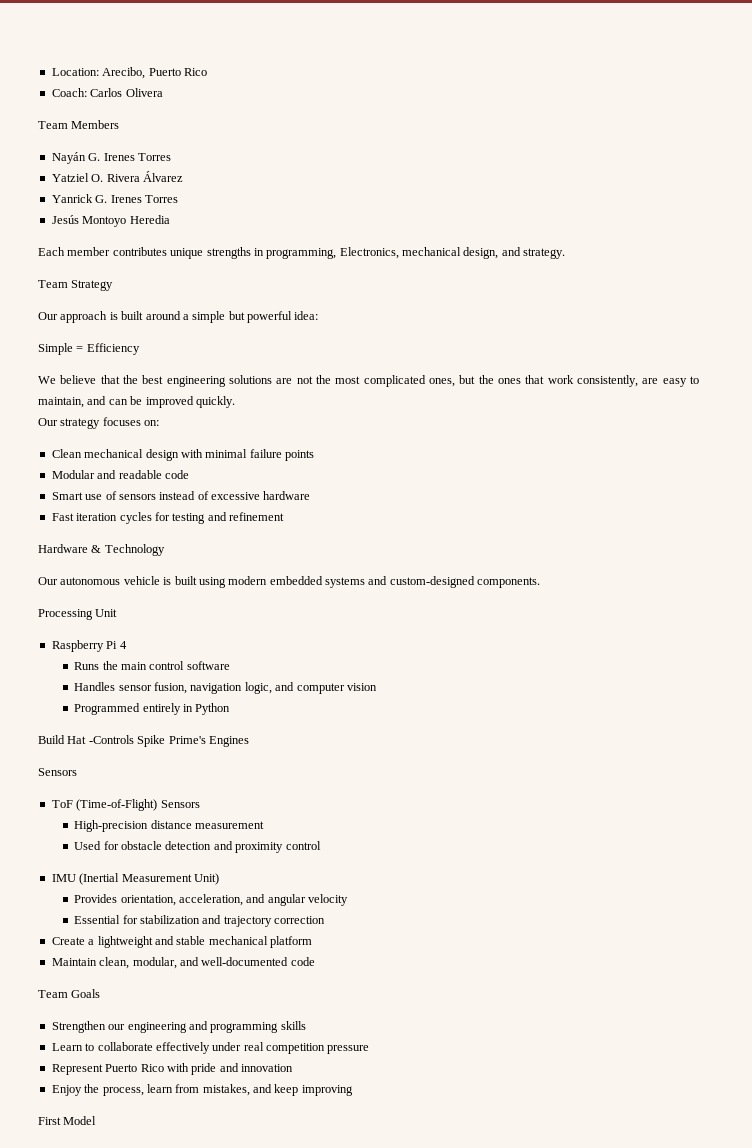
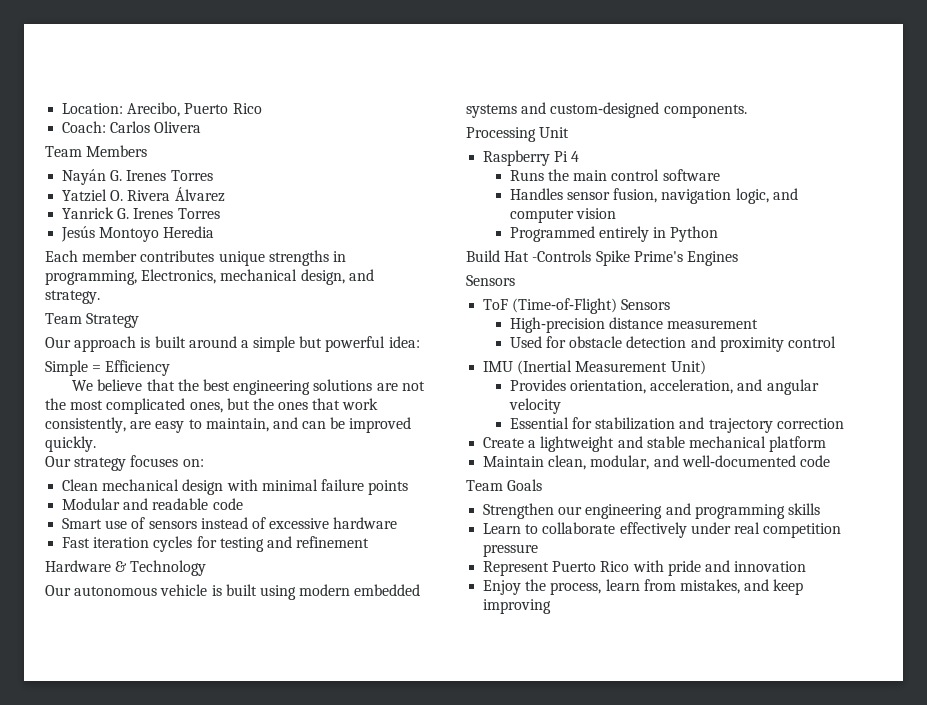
- First Model

